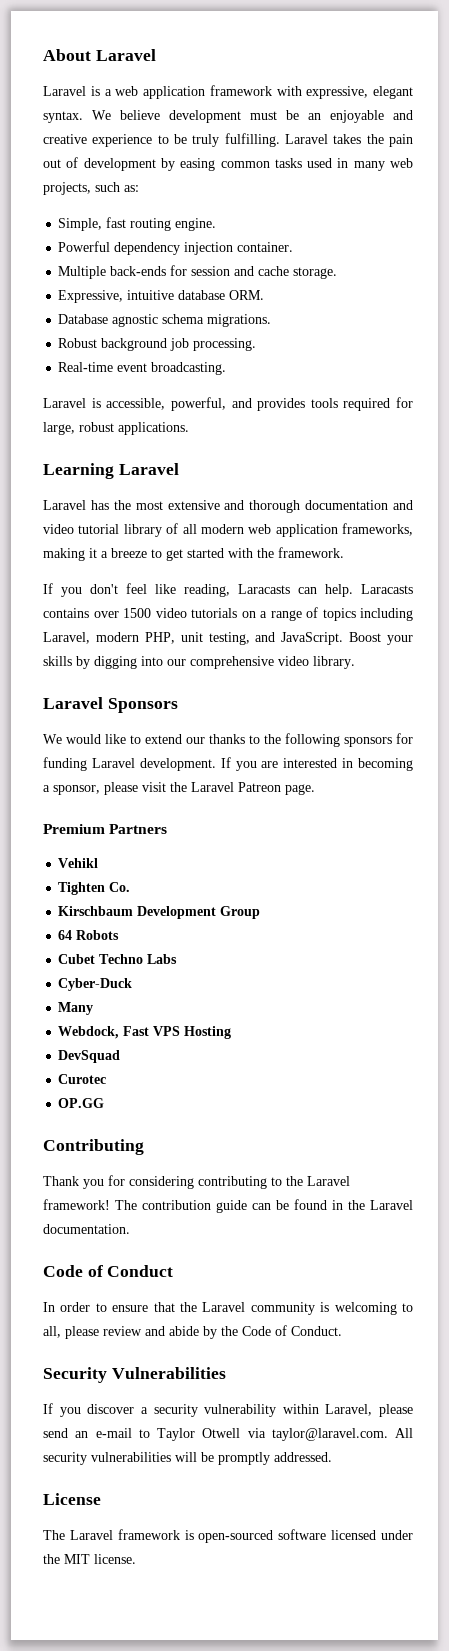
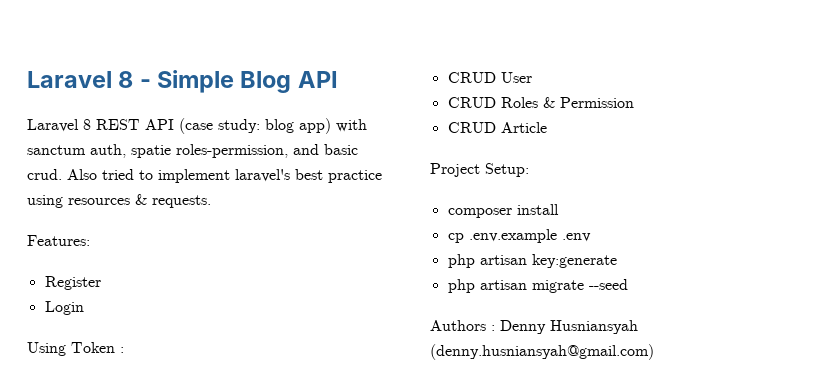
- About Laravel
- Laravel is a web application framework with expressive, elegant syntax. We believe development must be an enjoyable and creative experience to be truly fulfilling. Laravel takes the pain out of development by easing common tasks used in many web projects, such as:
- Simple, fast routing engine.
- Powerful dependency injection container.
- Multiple back-ends for session and cache storage.
- Expressive, intuitive database ORM.
- Database agnostic schema migrations.
- Robust background job processing.
- Real-time event broadcasting.
- Laravel is accessible, powerful, and provides tools required for large, robust applications.
- Learning Laravel
- Laravel has the most extensive and thorough documentation and video tutorial library of all modern web application frameworks, making it a breeze to get started with the framework.
- If you don't feel like reading, Laracasts can help. Laracasts contains over 1500 video tutorials on a range of topics including Laravel, modern PHP, unit testing, and JavaScript. Boost your skills by digging into our comprehensive video library.
- Laravel Sponsors
- We would like to extend our thanks to the following sponsors for funding Laravel development. If you are interested in becoming a sponsor, please visit the Laravel Patreon page.
- Premium Partners
- Vehikl
- Tighten Co.
- Kirschbaum Development Group
- 64 Robots
- Cubet Techno Labs
- Cyber-Duck
- Many
- Webdock, Fast VPS Hosting
- DevSquad
- Curotec
- OP.GG
- Contributing
- Thank you for considering contributing to the Laravel framework! The contribution guide can be found in the Laravel documentation.
- Code of Conduct
- In order to ensure that the Laravel community is welcoming to all, please review and abide by the Code of Conduct.
- Security Vulnerabilities
- If you discover a security vulnerability within Laravel, please send an e-mail to Taylor Otwell via taylor@laravel.com. All security vulnerabilities will be promptly addressed.
- License
- The Laravel framework is open-sourced software licensed under the MIT license.
+ Laravel 8 - Simple Blog API
+ Laravel 8 REST API (case study: blog app) with sanctum auth, spatie roles-permission, and basic crud. Also tried to implement laravel's best practice using resources & requests.
+ Features:
+ Register
+ Login
+ Using Token :
+ CRUD User
+ CRUD Roles & Permission
+ CRUD Article
+ Project Setup:
+ composer install
+ cp .env.example .env
+ php artisan key:generate
+ php artisan migrate --seed
+ Authors : Denny Husniansyah (denny.husniansyah@gmail.com)

